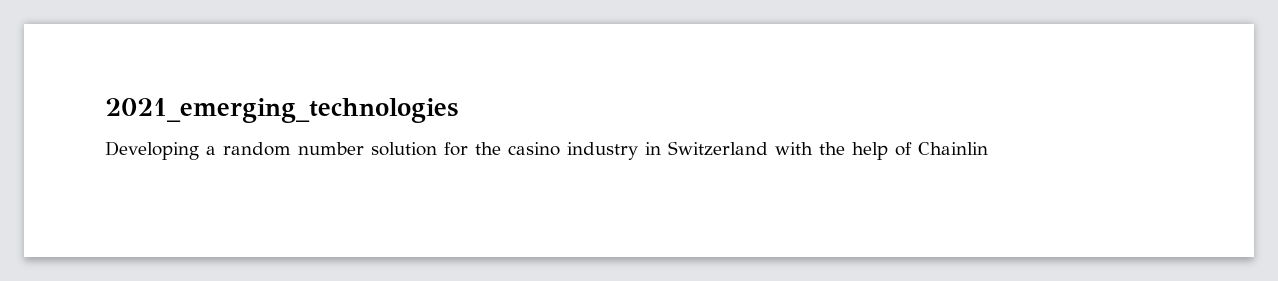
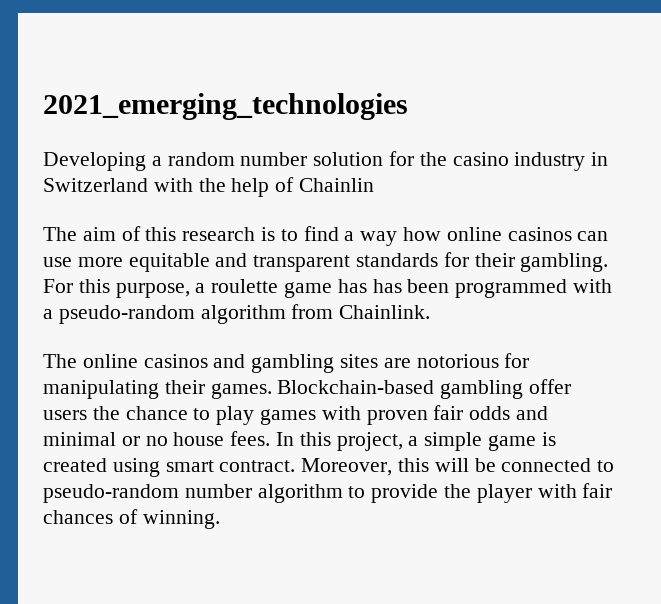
+ The aim of this research is to find a way how online casinos can use more equitable and transparent standards for their gambling. For this purpose, a roulette game has has been programmed with a pseudo-random algorithm from Chainlink.
+ The online casinos and gambling sites are notorious for manipulating their games. Blockchain-based gambling offer users the chance to play games with proven fair odds and minimal or no house fees. In this project, a simple game is created using smart contract. Moreover, this will be connected to pseudo-random number algorithm to provide the player with fair chances of winning.

